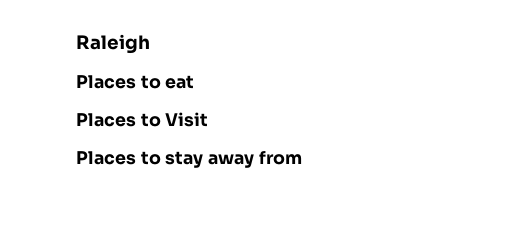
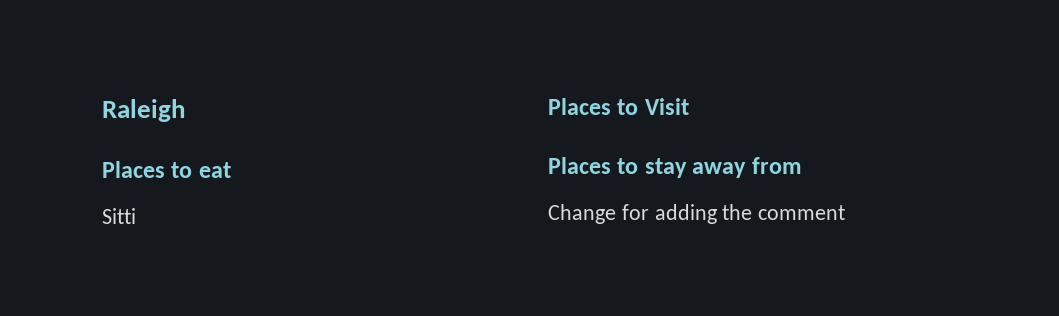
+ Sitti
+ Change for adding the comment

